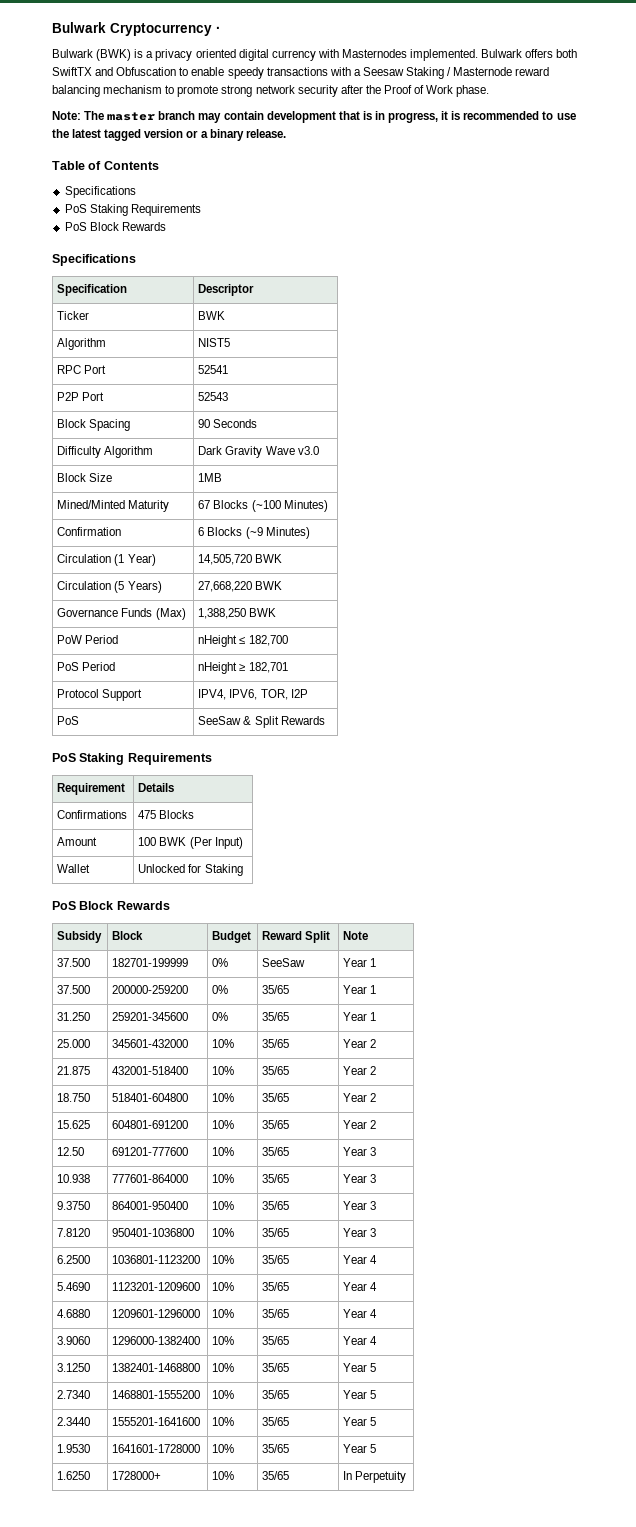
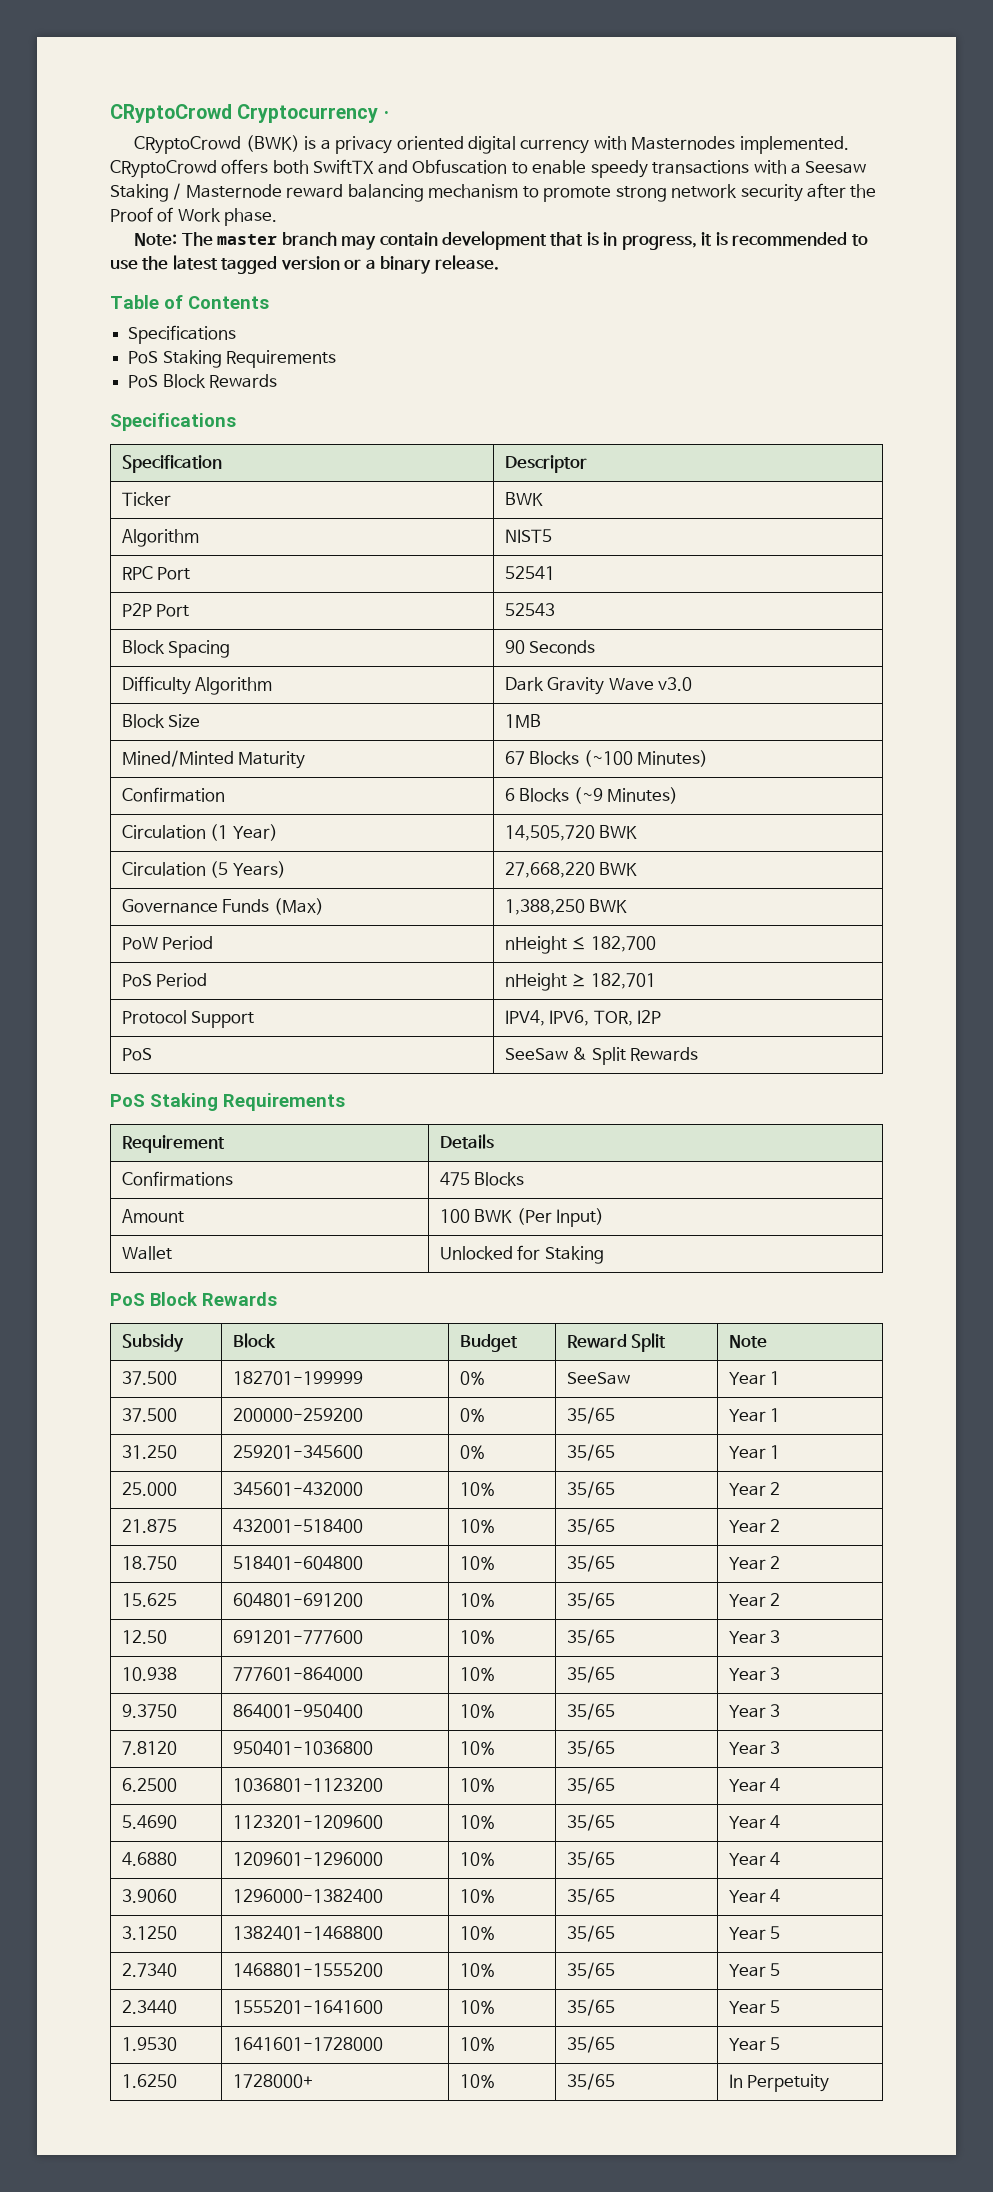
- Bulwark Cryptocurrency ·
+ CRyptoCrowd Cryptocurrency ·
- Bulwark (BWK) is a privacy oriented digital currency with Masternodes implemented.
+ CRyptoCrowd (BWK) is a privacy oriented digital currency with Masternodes implemented.
- Bulwark offers both SwiftTX and Obfuscation to enable speedy transactions with a Seesaw Staking / Masternode reward balancing mechanism to promote strong network security after the Proof of Work phase.
+ CRyptoCrowd offers both SwiftTX and Obfuscation to enable speedy transactions with a Seesaw Staking / Masternode reward balancing mechanism to promote strong network security after the Proof of Work phase.

